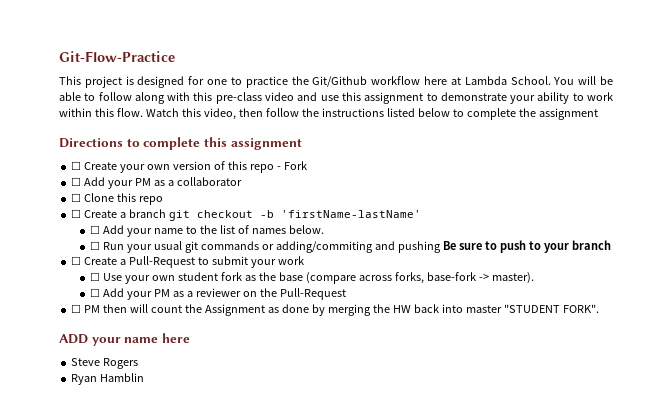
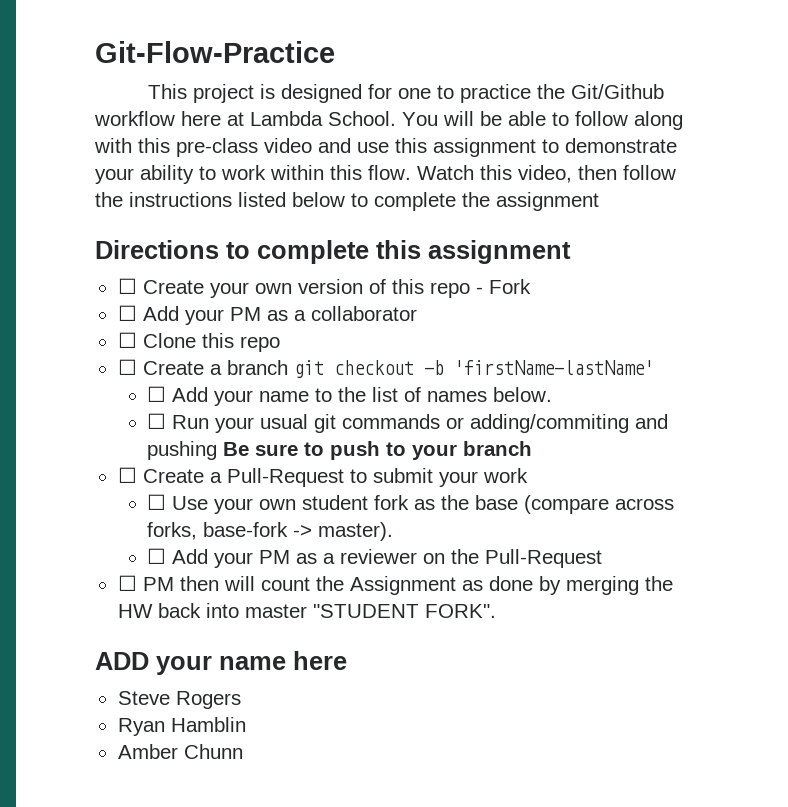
+ Amber Chunn

